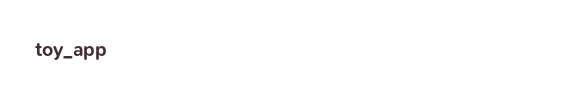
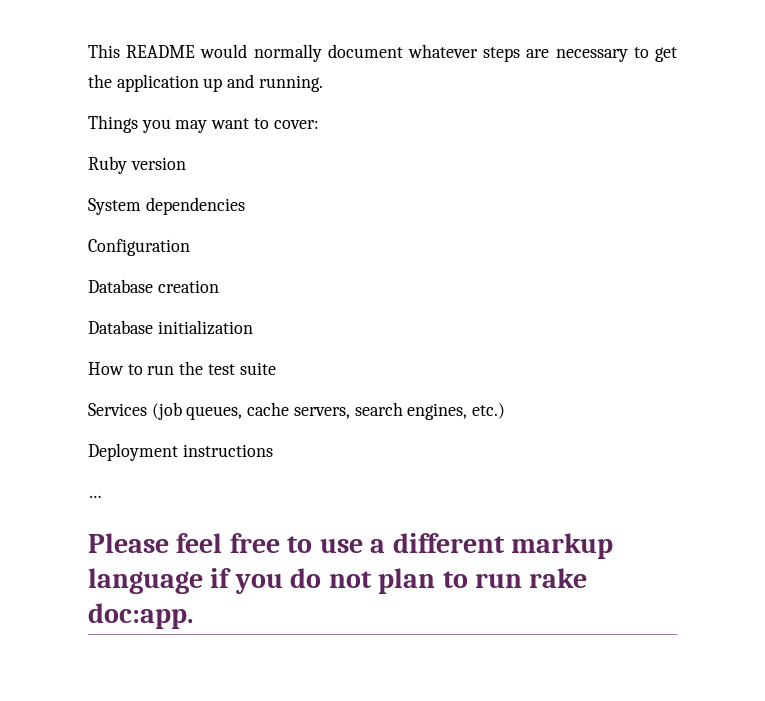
- toy_app
+ This README would normally document whatever steps are necessary to get the application up and running.
+ Things you may want to cover:
+ Ruby version
+ System dependencies
+ Configuration
+ Database creation
+ Database initialization
+ How to run the test suite
+ Services (job queues, cache servers, search engines, etc.)
+ Deployment instructions
+ …
+ Please feel free to use a different markup language if you do not plan to run rake doc:app.

